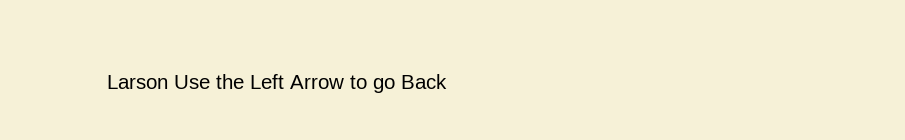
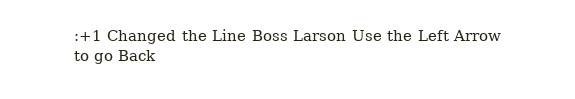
- Larson Use the Left Arrow to go Back
+ :+1 Changed the Line Boss Larson Use the Left Arrow to go Back

